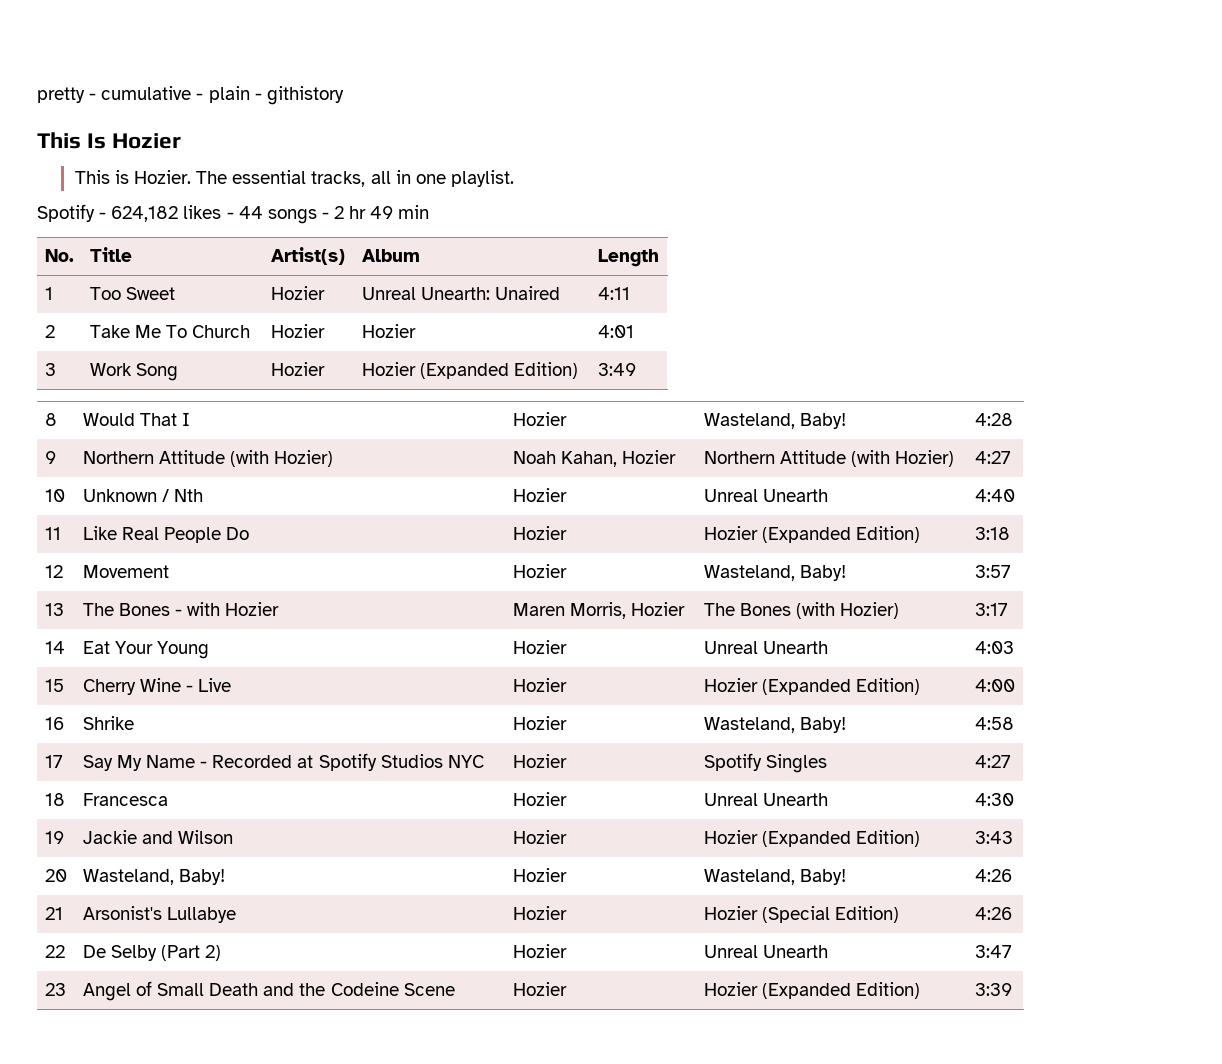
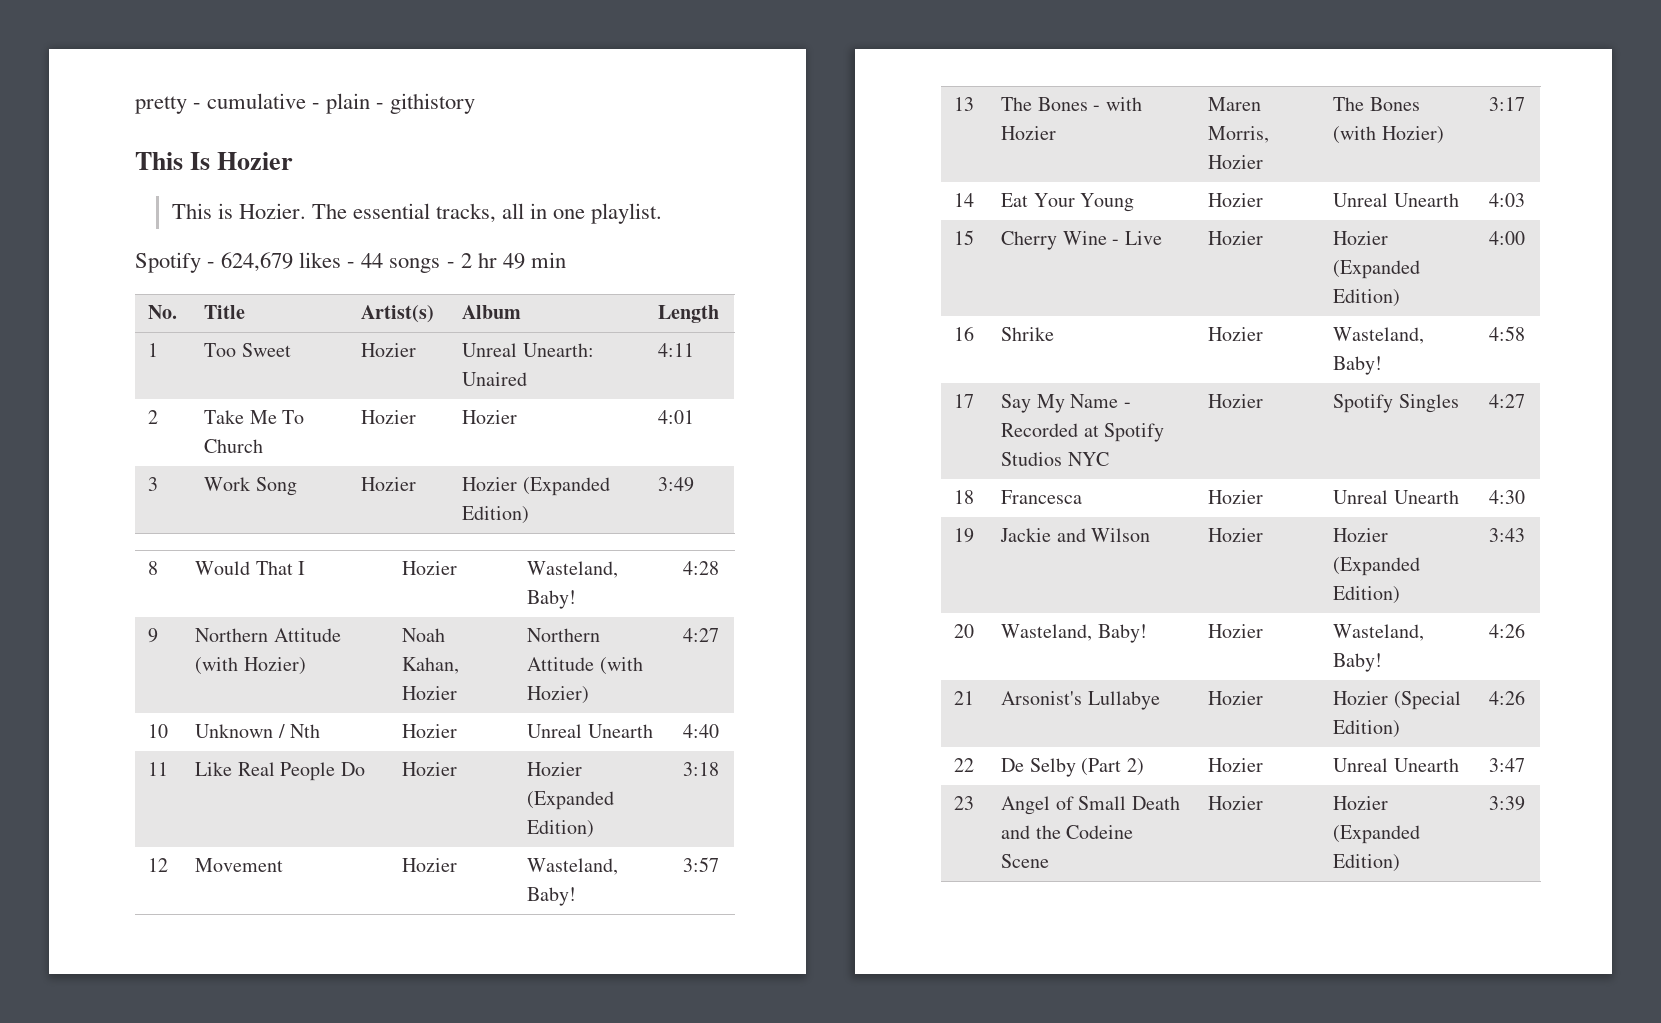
- Spotify - 624,182 likes - 44 songs - 2 hr 49 min
+ Spotify - 624,679 likes - 44 songs - 2 hr 49 min

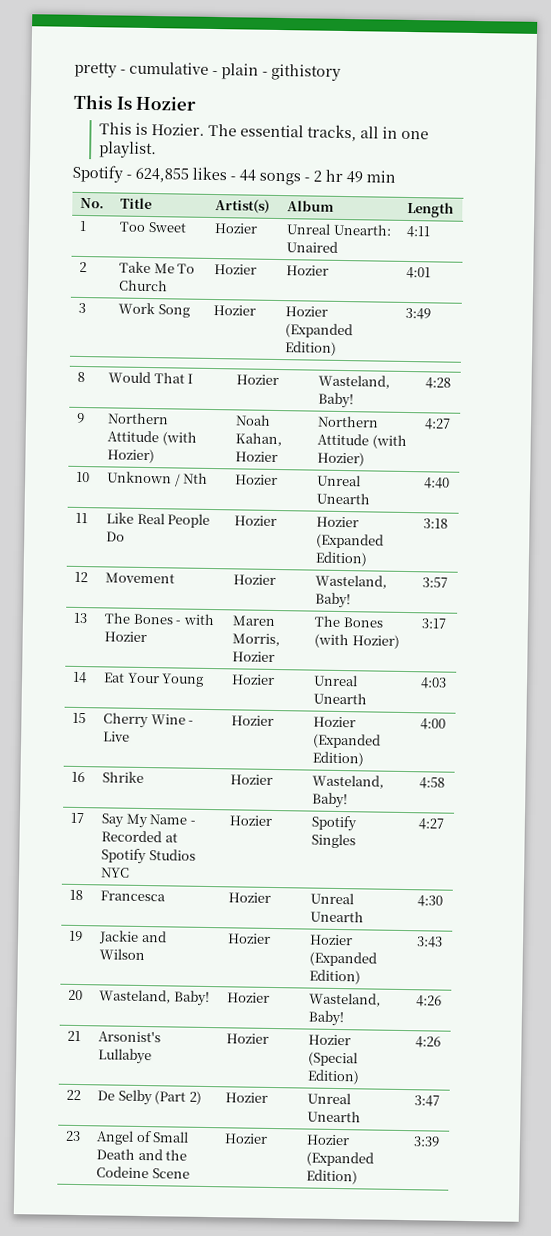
- Spotify - 624,679 likes - 44 songs - 2 hr 49 min
+ Spotify - 624,855 likes - 44 songs - 2 hr 49 min

